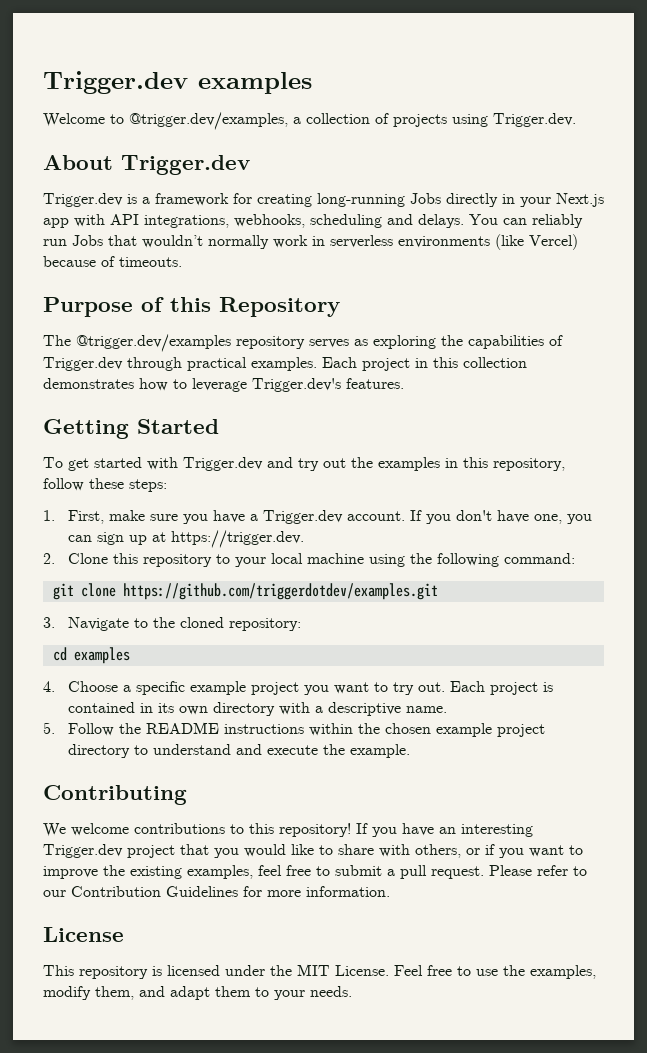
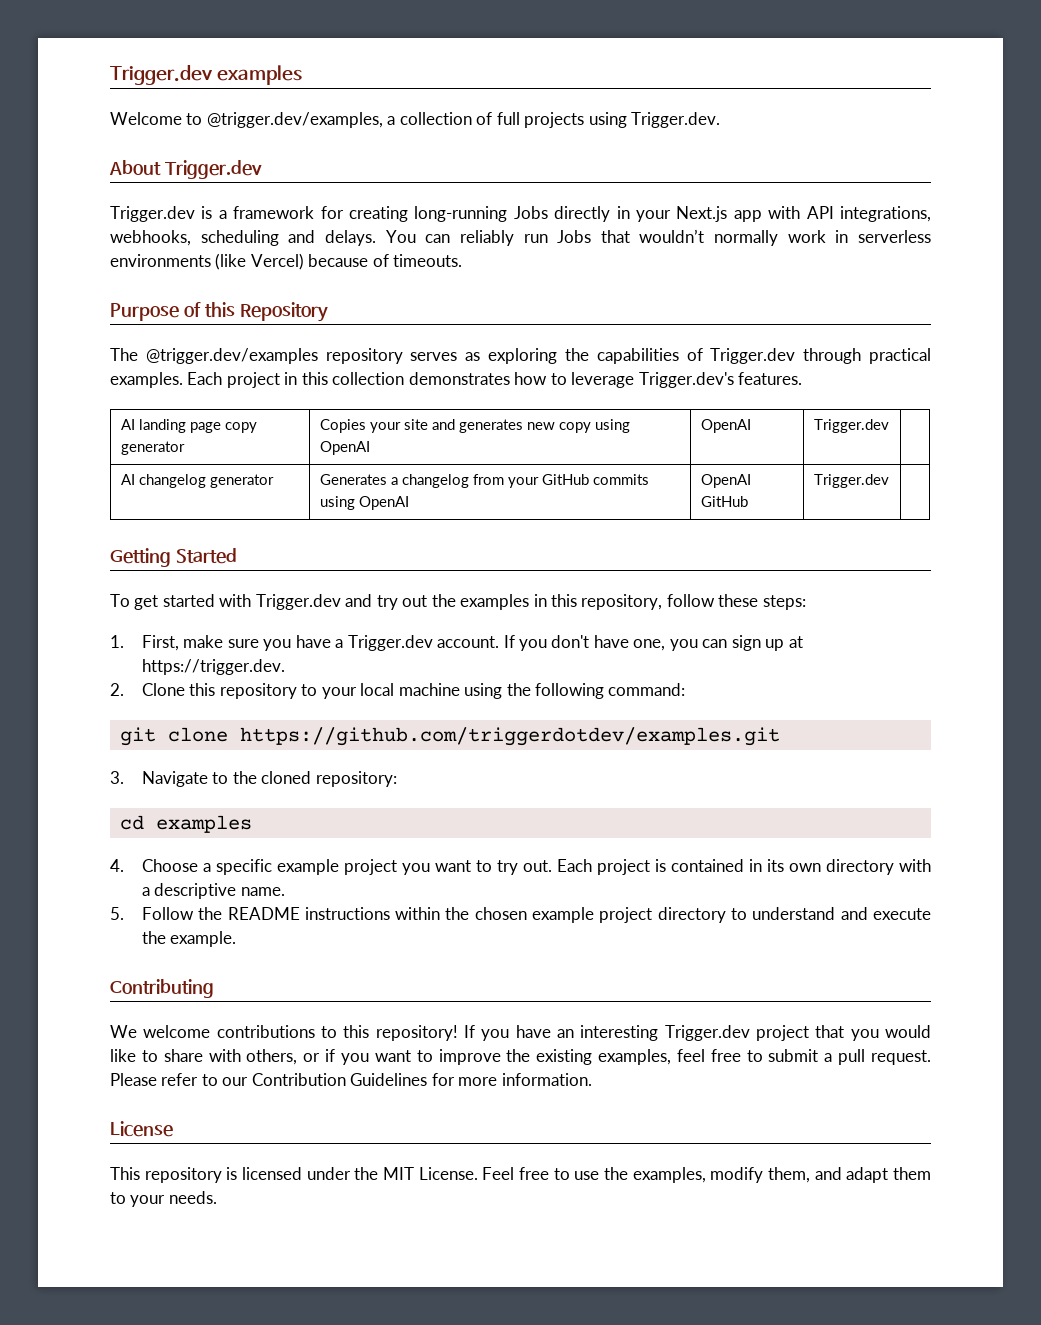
- Welcome to @trigger.dev/examples, a collection of projects using Trigger.dev.
+ Welcome to @trigger.dev/examples, a collection of full projects using Trigger.dev.
+ AI landing page copy generator | Copies your site and generates new copy using OpenAI | OpenAI | Trigger.dev |
+ AI changelog generator | Generates a changelog from your GitHub commits using OpenAI | OpenAI GitHub | Trigger.dev |

